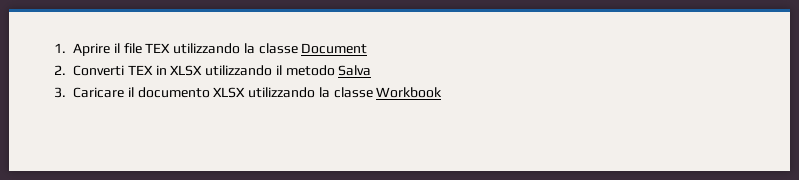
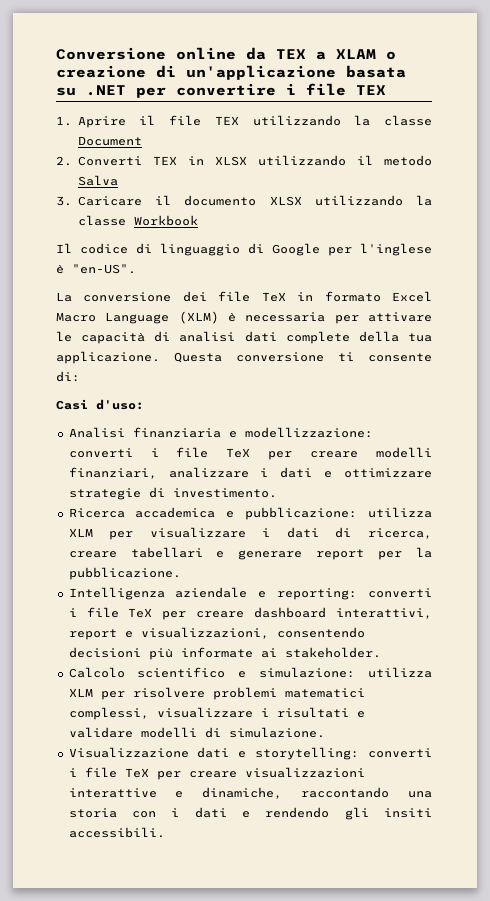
+ Conversione online da TEX a XLAM o creazione di un'applicazione basata su .NET per convertire i file TEX
+ Il codice di linguaggio di Google per l'inglese è "en-US".
+ La conversione dei file TeX in formato Excel Macro Language (XLM) è necessaria per attivare le capacità di analisi dati complete della tua applicazione. Questa conversione ti consente di:
+ Casi d'uso:
+ Analisi finanziaria e modellizzazione: converti i file TeX per creare modelli finanziari, analizzare i dati e ottimizzare strategie di investimento.
+ Ricerca accademica e pubblicazione: utilizza XLM per visualizzare i dati di ricerca, creare tabellari e generare report per la pubblicazione.
+ Intelligenza aziendale e reporting: converti i file TeX per creare dashboard interattivi, report e visualizzazioni, consentendo decisioni più informate ai stakeholder.
+ Calcolo scientifico e simulazione: utilizza XLM per risolvere problemi matematici complessi, visualizzare i risultati e validare modelli di simulazione.
+ Visualizzazione dati e storytelling: converti i file TeX per creare visualizzazioni interattive e dinamiche, raccontando una storia con i dati e rendendo gli insiti accessibili.

